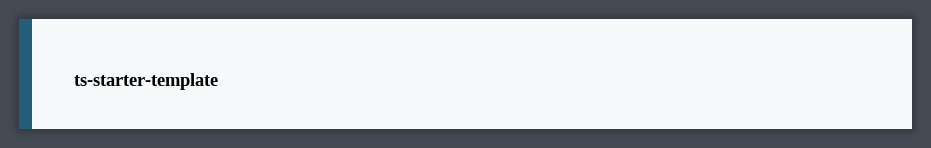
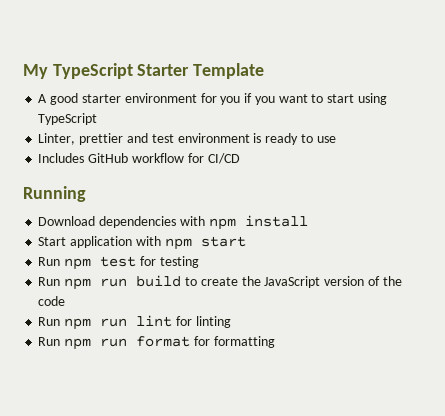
- ts-starter-template
+ My TypeScript Starter Template
+ A good starter environment for you if you want to start using TypeScript
+ Linter, prettier and test environment is ready to use
+ Includes GitHub workflow for CI/CD
+ Running
+ Download dependencies with npm install
+ Start application with npm start
+ Run npm test for testing
+ Run npm run build to create the JavaScript version of the code
+ Run npm run lint for linting
+ Run npm run format for formatting

